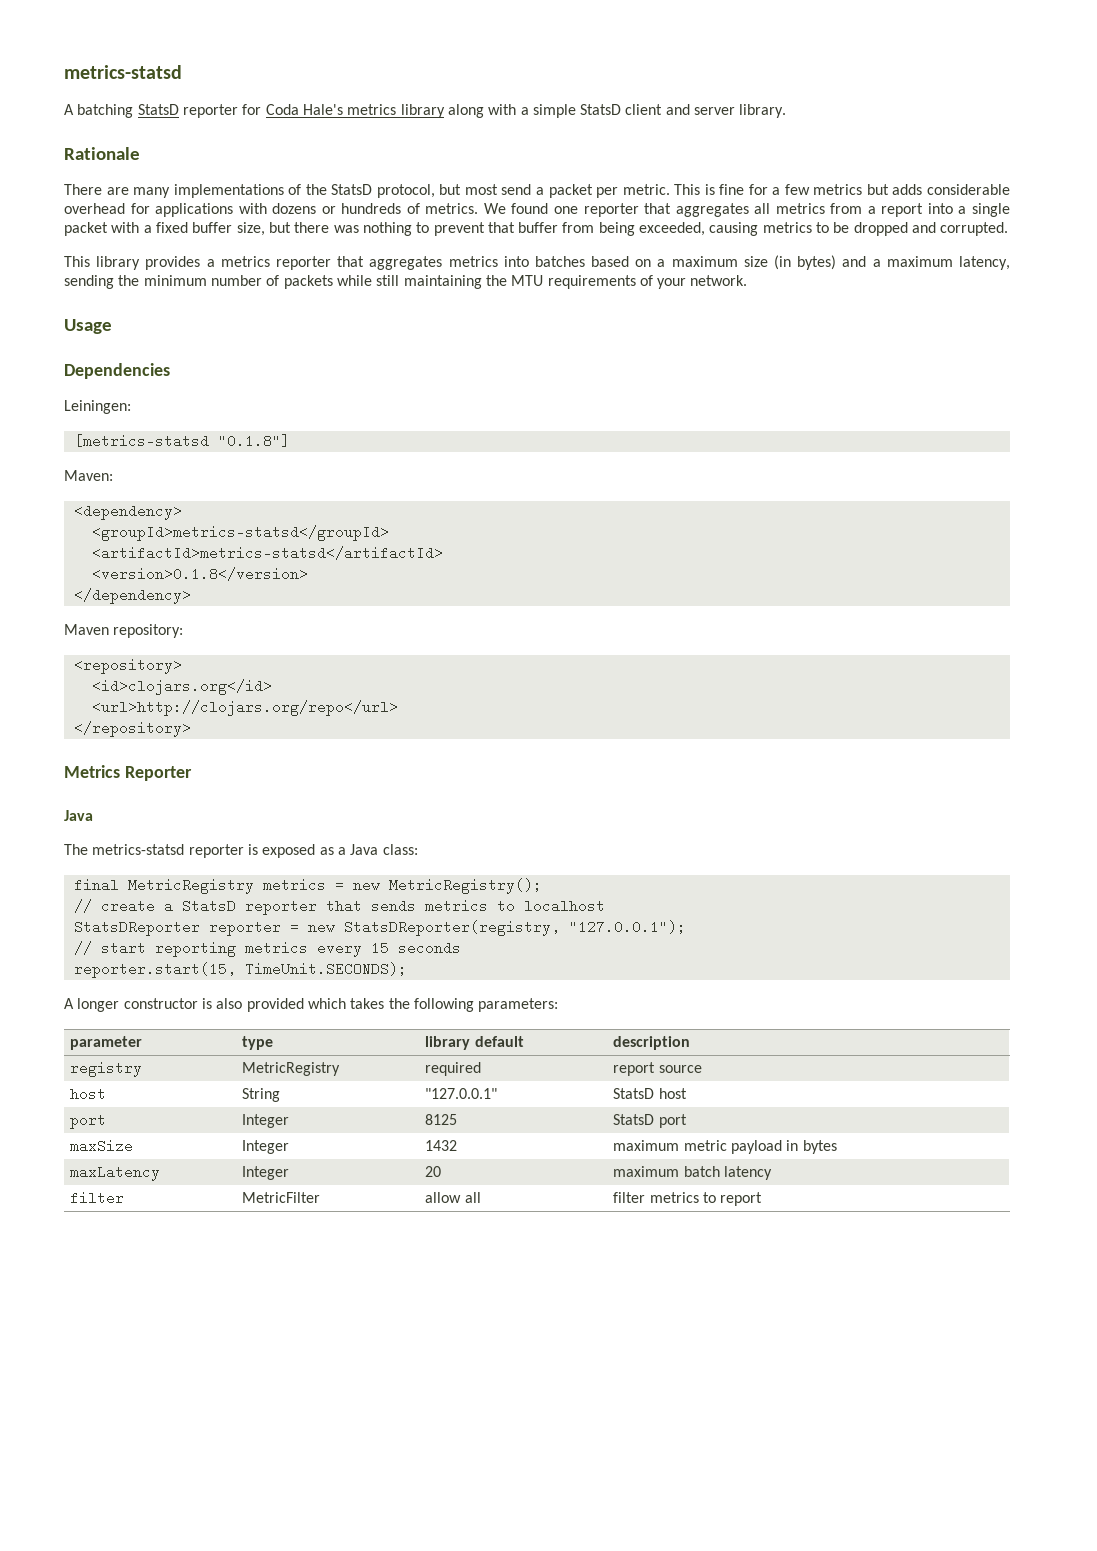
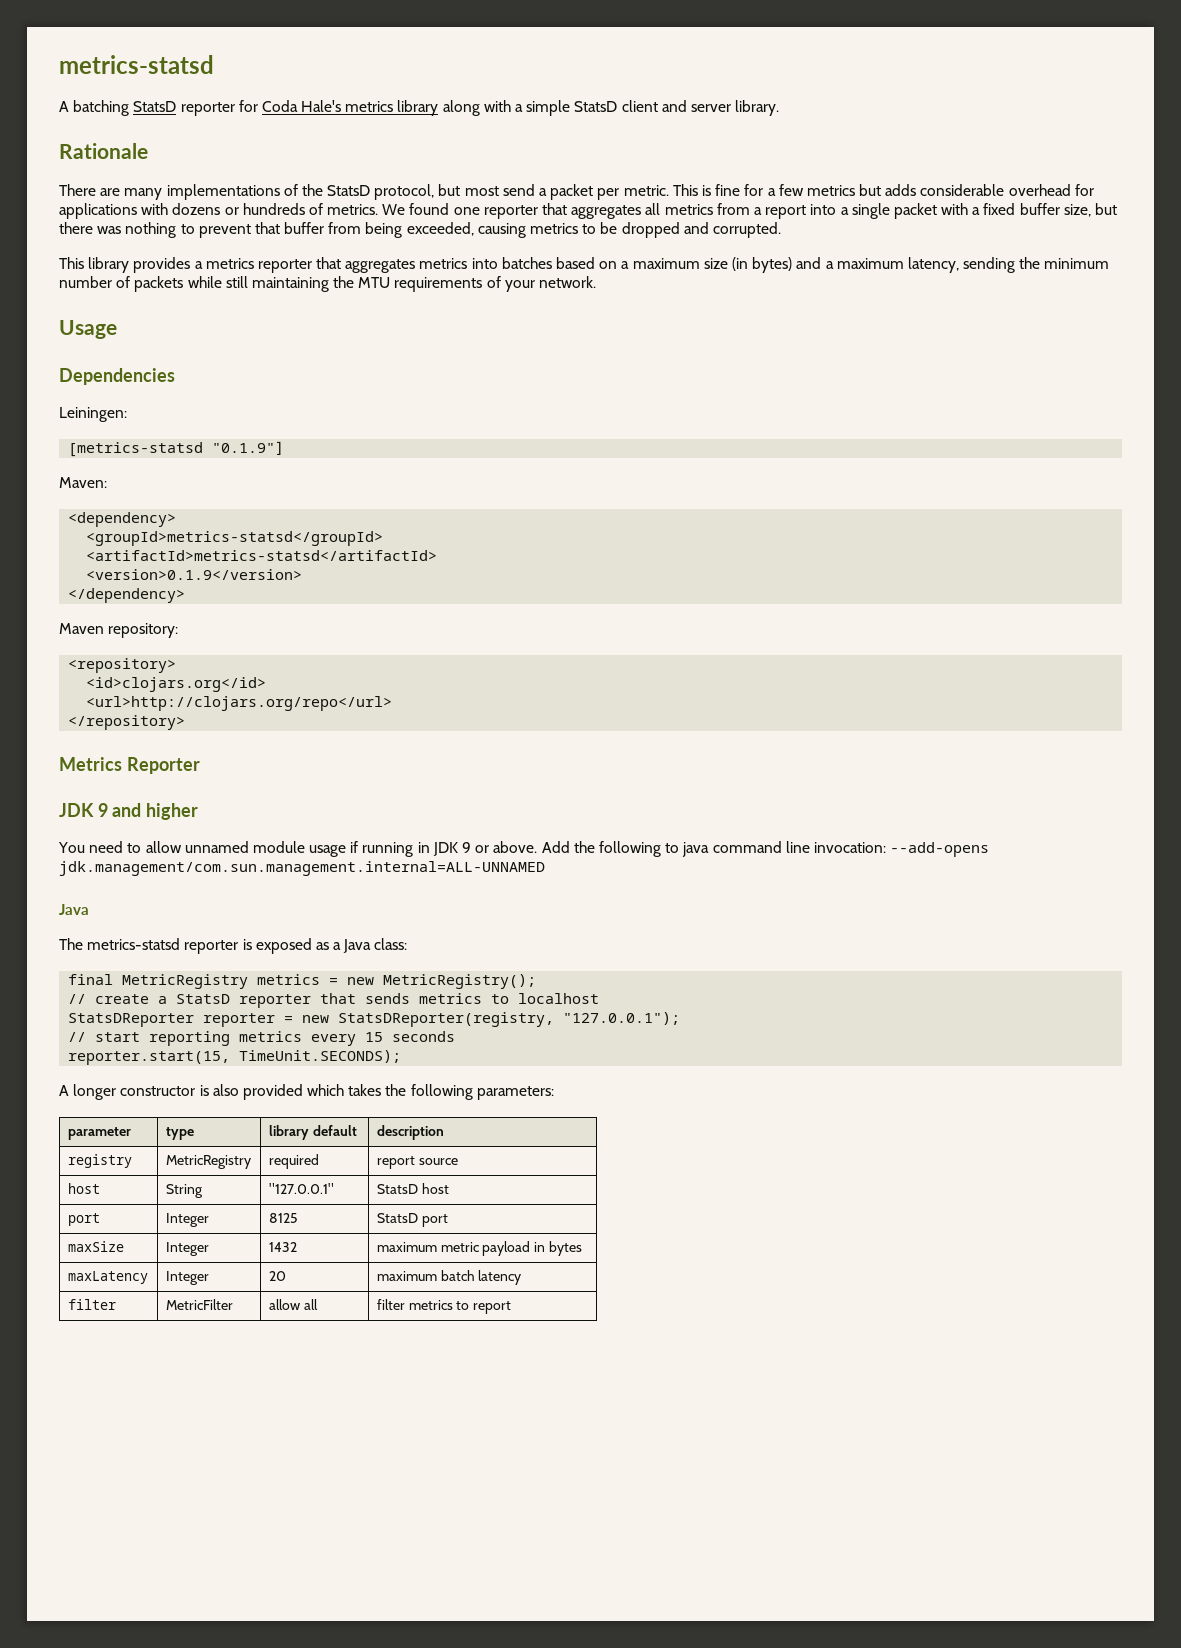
- [metrics-statsd "0.1.8"]
+ [metrics-statsd "0.1.9"]
- <version>0.1.8</version>
+ <version>0.1.9</version>
+ JDK 9 and higher
+ You need to allow unnamed module usage if running in JDK 9 or above. Add the following to java command line invocation: --add-opens jdk.management/com.sun.management.internal=ALL-UNNAMED

